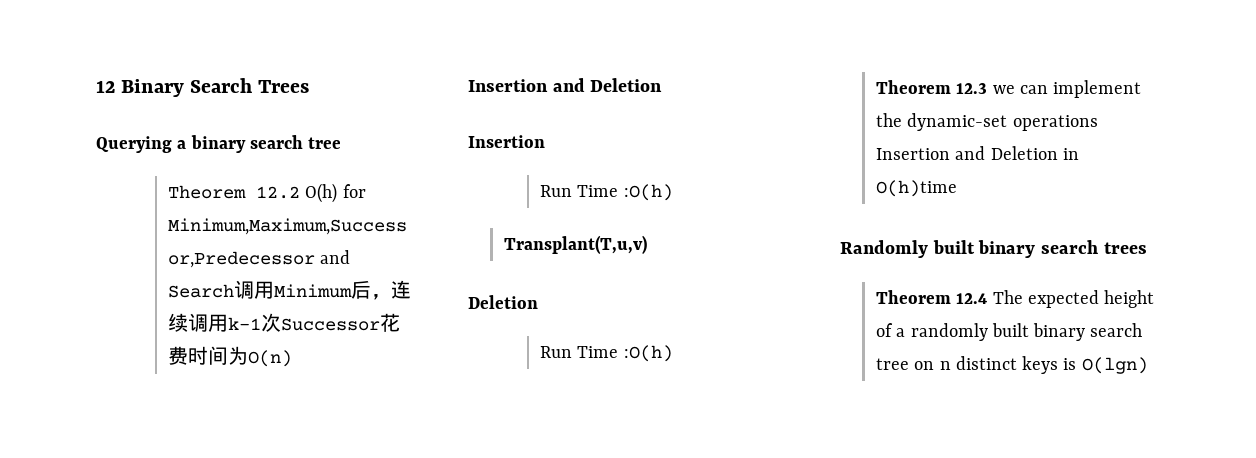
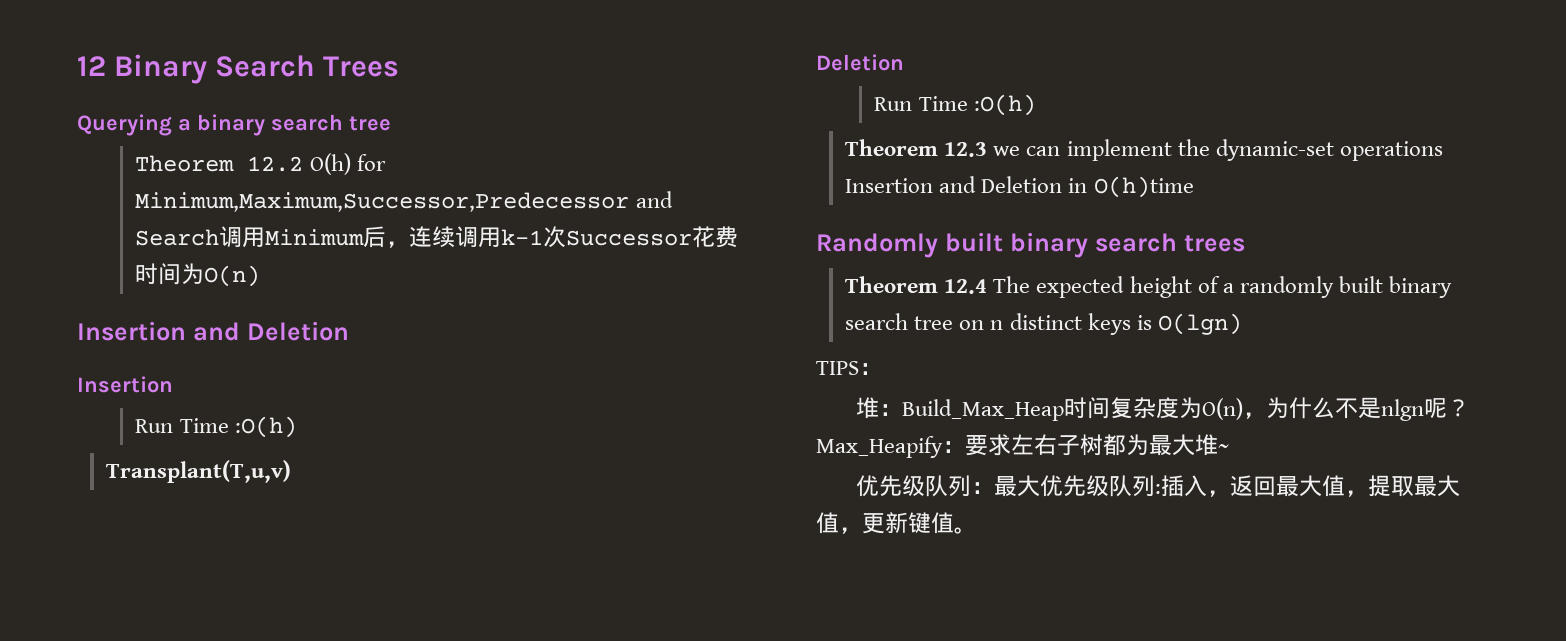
+ TIPS：
+ 堆：Build_Max_Heap时间复杂度为O(n)，为什么不是nlgn呢？Max_Heapify：要求左右子树都为最大堆~
+ 优先级队列：最大优先级队列:插入，返回最大值，提取最大值，更新键值。

